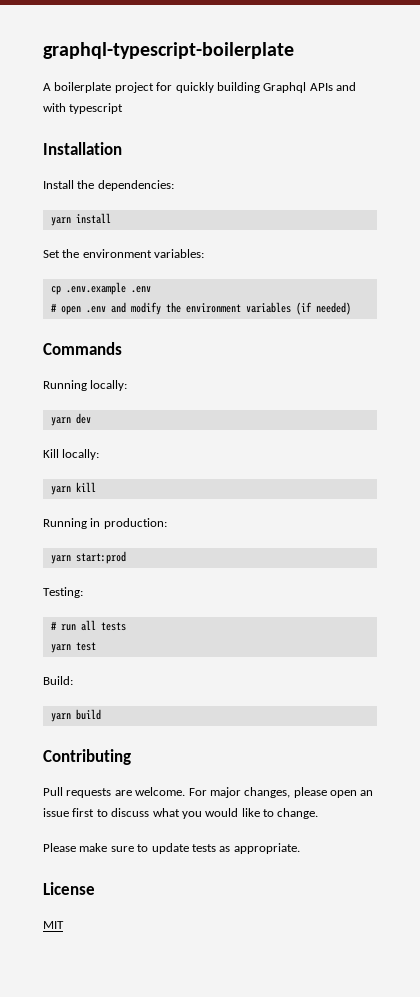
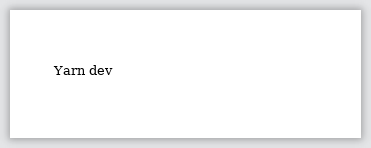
- graphql-typescript-boilerplate
- A boilerplate project for quickly building Graphql APIs and with typescript
- Installation
- Install the dependencies:
- yarn install
- Set the environment variables:
- cp .env.example .env
- # open .env and modify the environment variables (if needed)
- Commands
- Running locally:
- yarn dev
- Kill locally:
- yarn kill
- Running in production:
- yarn start:prod
- Testing:
- # run all tests
- yarn test
- Build:
- yarn build
- Contributing
- Pull requests are welcome. For major changes, please open an issue first to discuss what you would like to change.
- Please make sure to update tests as appropriate.
- License
- MIT
+ Yarn dev

